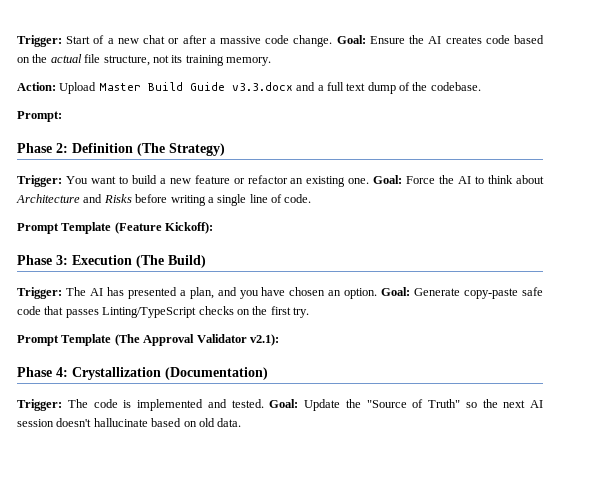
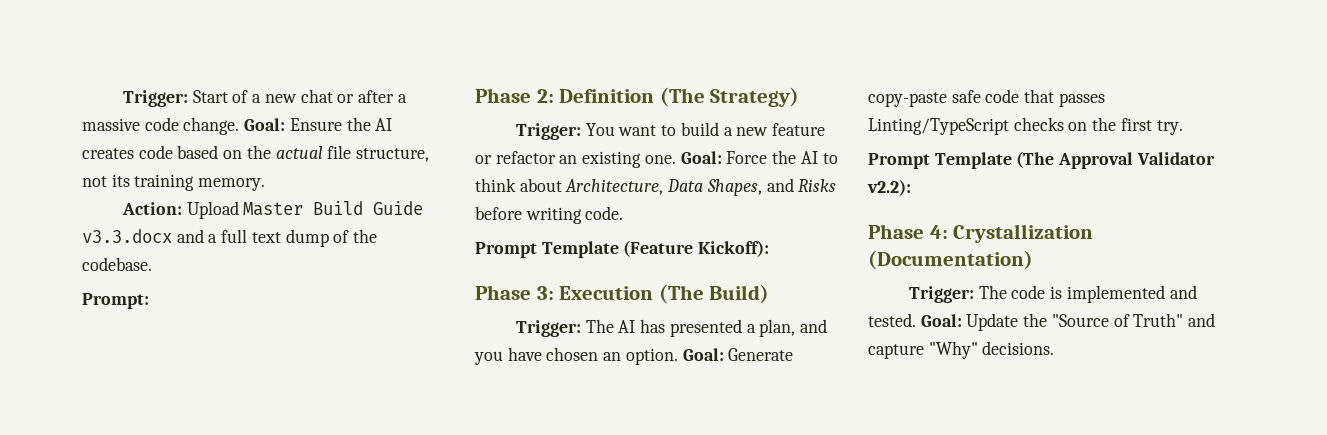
- Goal: Force the AI to think about Architecture and Risks before writing a single line of code.
+ Goal: Force the AI to think about Architecture, Data Shapes, and Risks before writing code.
- Prompt Template (The Approval Validator v2.1):
+ Prompt Template (The Approval Validator v2.2):
- Goal: Update the "Source of Truth" so the next AI session doesn't hallucinate based on old data.
+ Goal: Update the "Source of Truth" and capture "Why" decisions.

